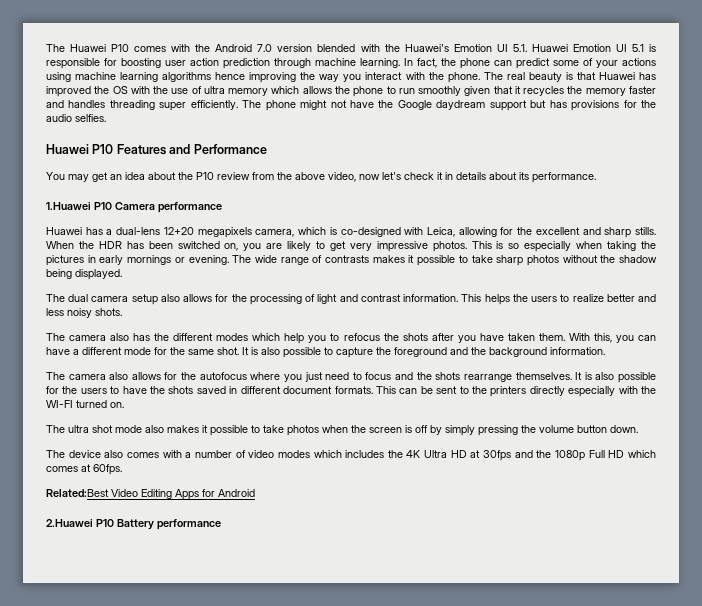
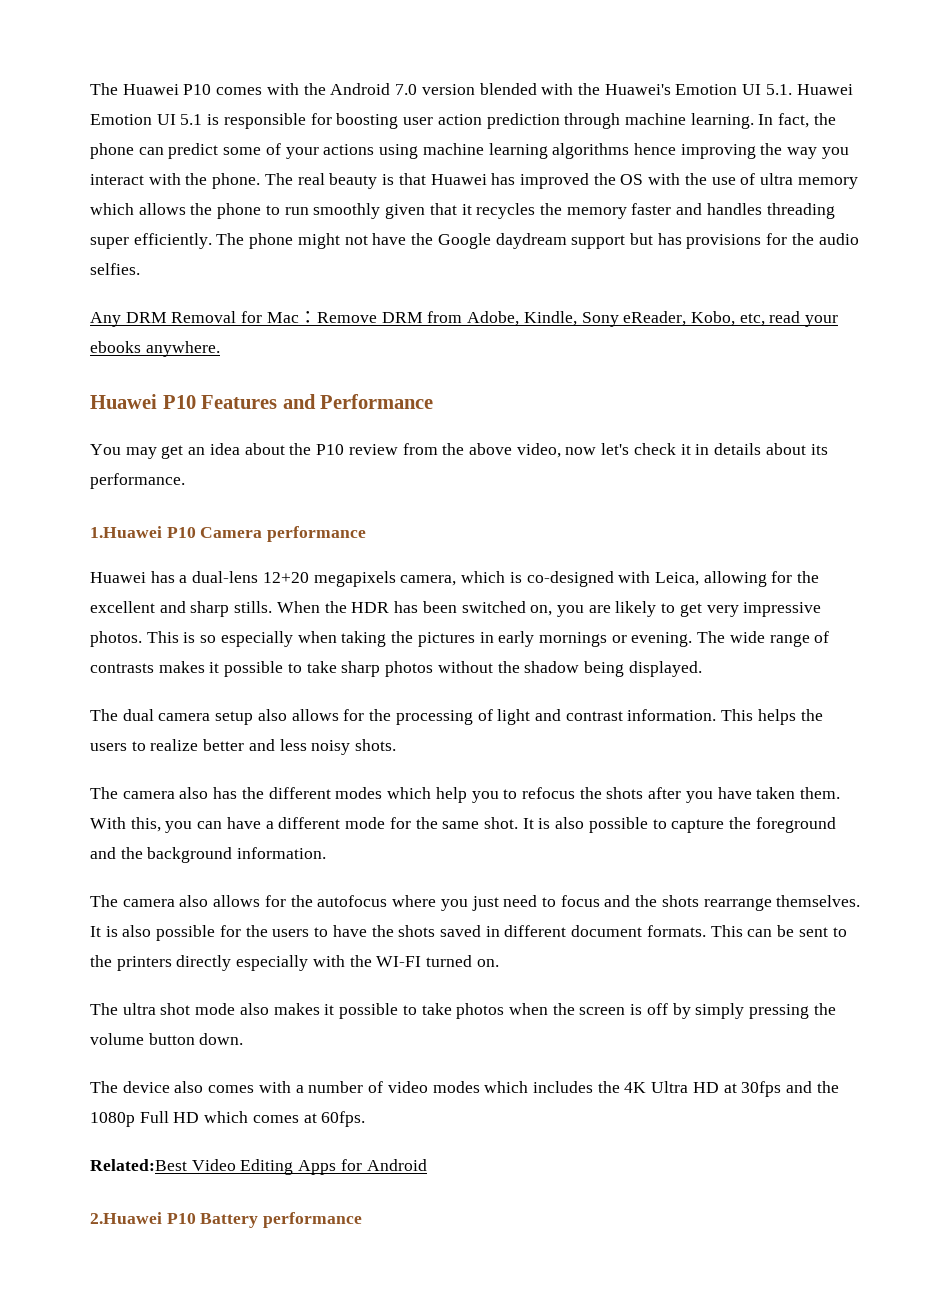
+ Any DRM Removal for Mac：Remove DRM from Adobe, Kindle, Sony eReader, Kobo, etc, read your ebooks anywhere.

